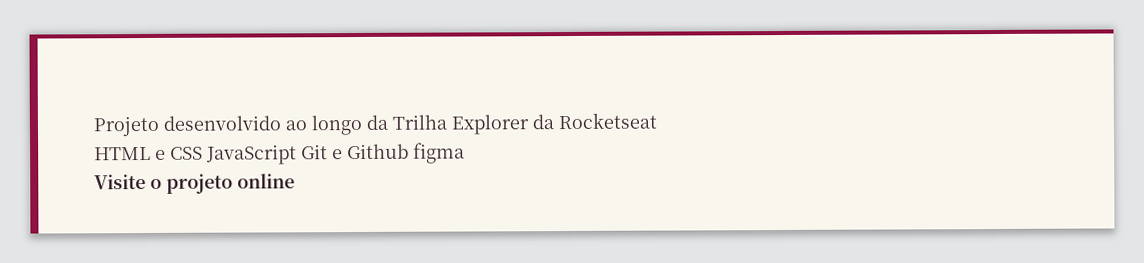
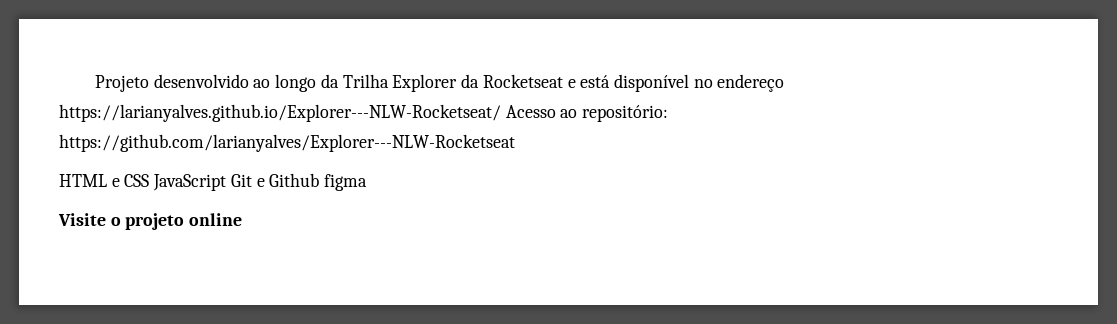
- Projeto desenvolvido ao longo da Trilha Explorer da Rocketseat
+ Projeto desenvolvido ao longo da Trilha Explorer da Rocketseat e está disponível no endereço https://larianyalves.github.io/Explorer---NLW-Rocketseat/ Acesso ao repositório: https://github.com/larianyalves/Explorer---NLW-Rocketseat

